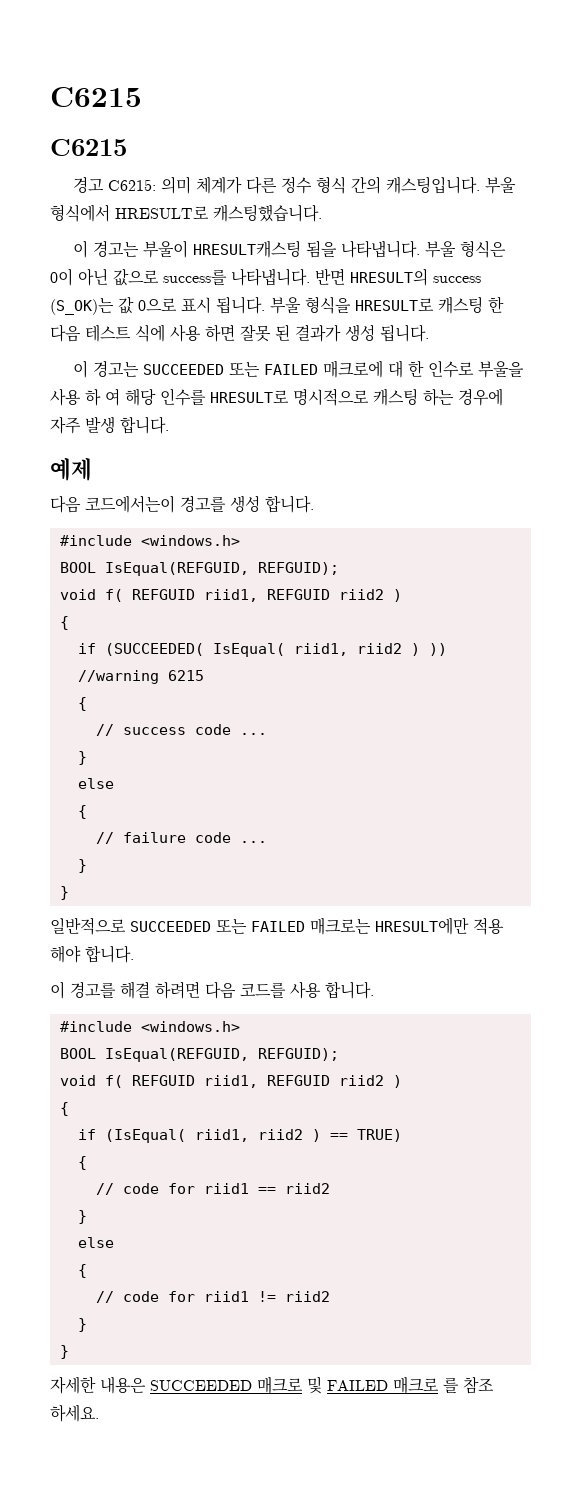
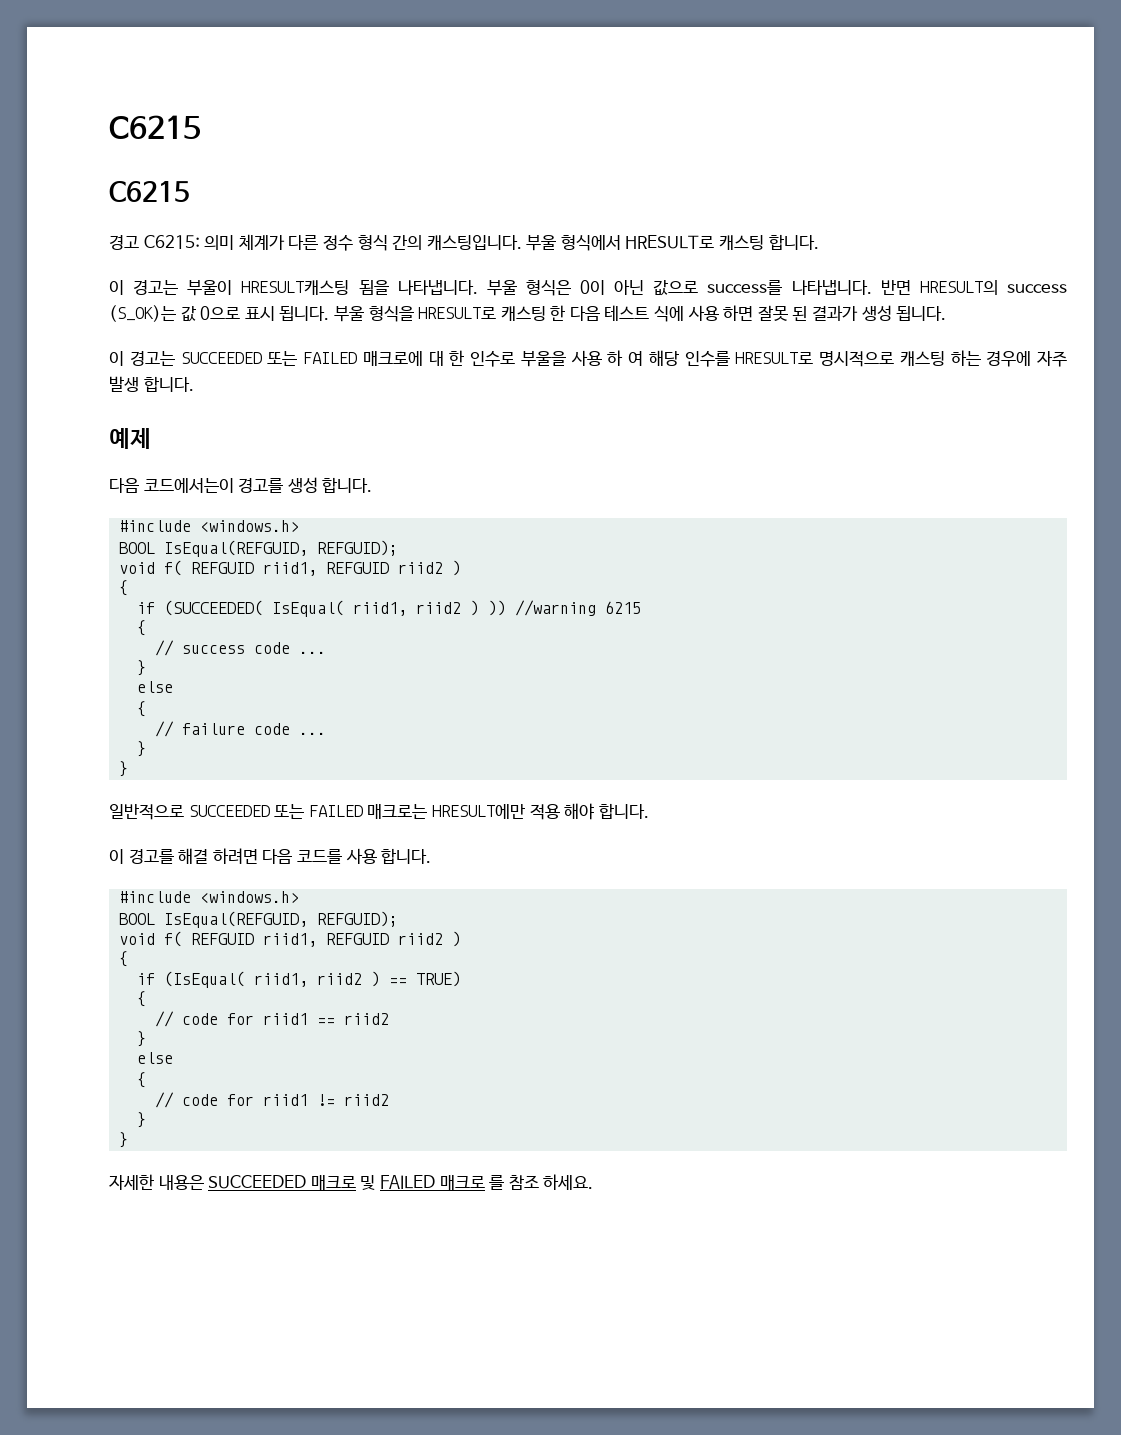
- 부울 형식에서 HRESULT로 캐스팅했습니다.
+ 부울 형식에서 HRESULT로 캐스팅 합니다.

